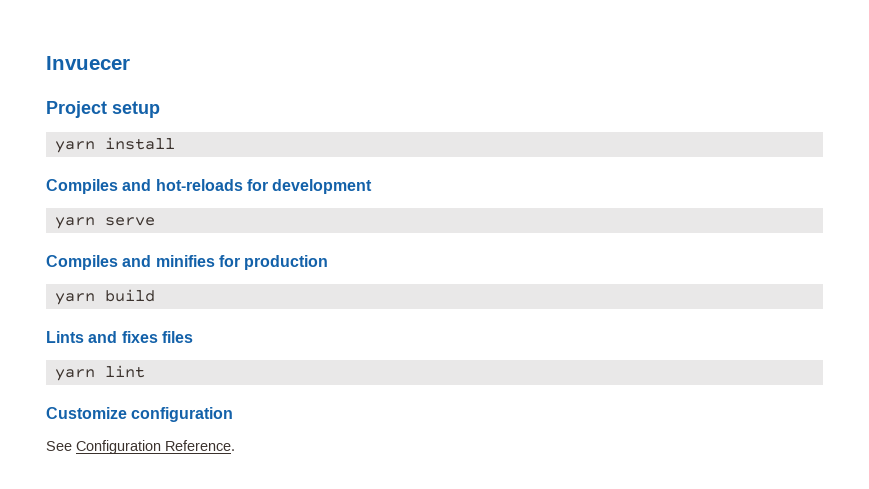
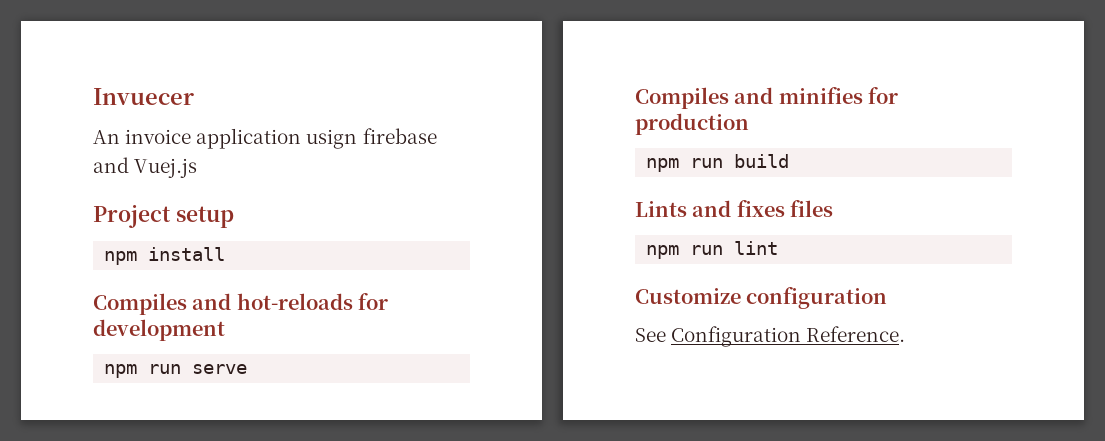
+ An invoice application usign firebase and Vuej.js
- yarn install
+ npm install
- yarn serve
+ npm run serve
- yarn build
+ npm run build
- yarn lint
+ npm run lint

